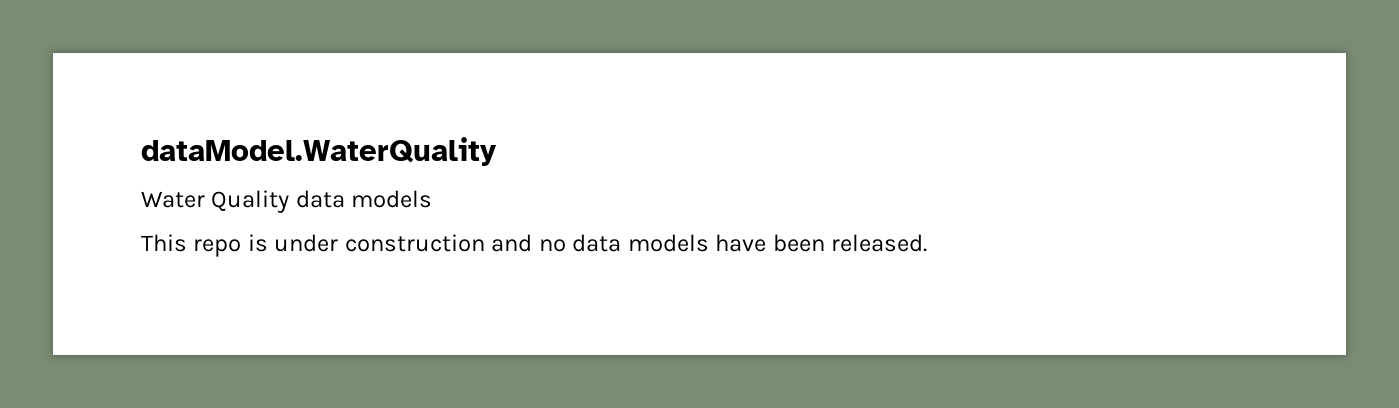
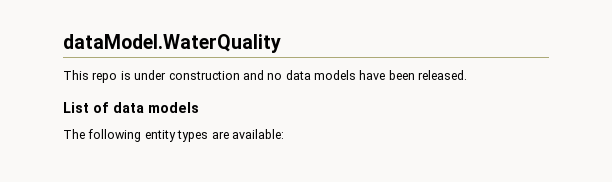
- Water Quality data models
+ List of data models
+ The following entity types are available:

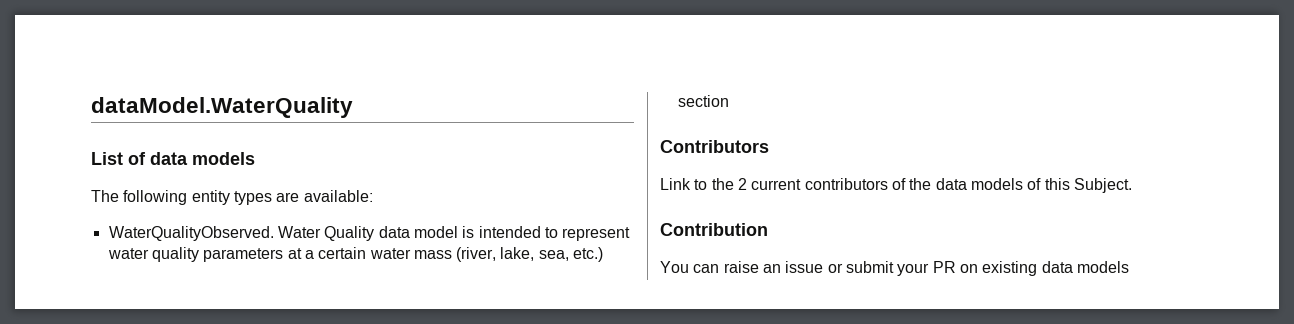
- This repo is under construction and no data models have been released.
+ WaterQualityObserved. Water Quality data model is intended to represent water quality parameters at a certain water mass (river, lake, sea, etc.) section
+ Contributors
+ Link to the 2 current contributors of the data models of this Subject.
+ Contribution
+ You can raise an issue or submit your PR on existing data models

